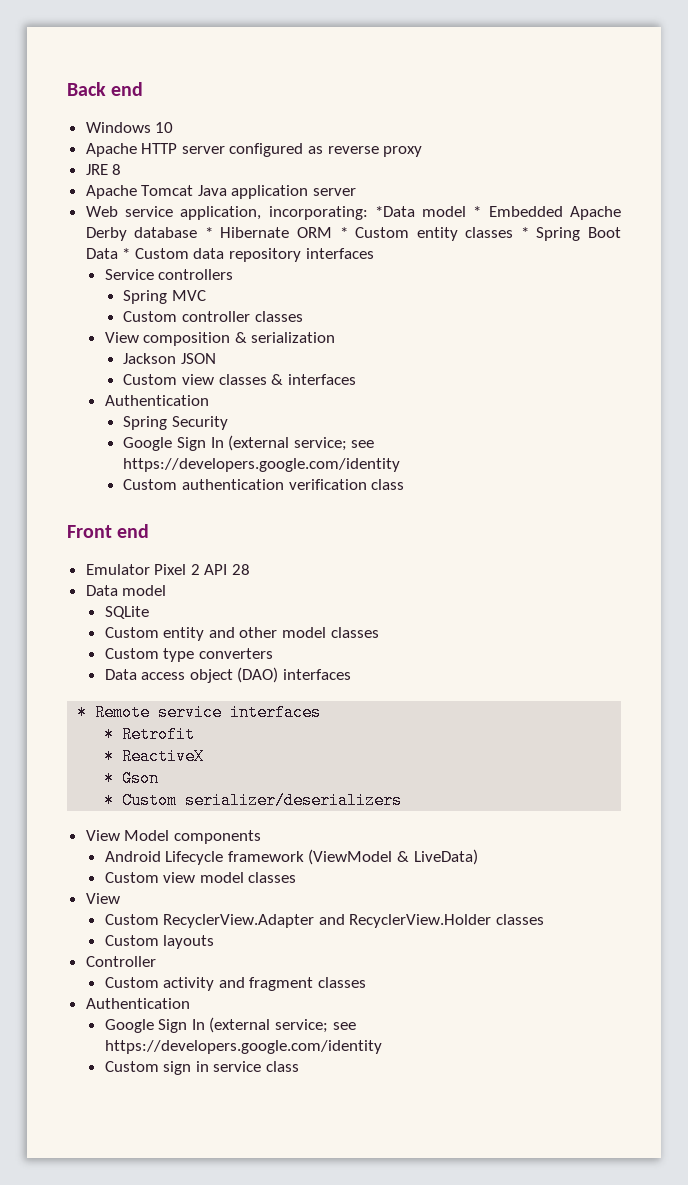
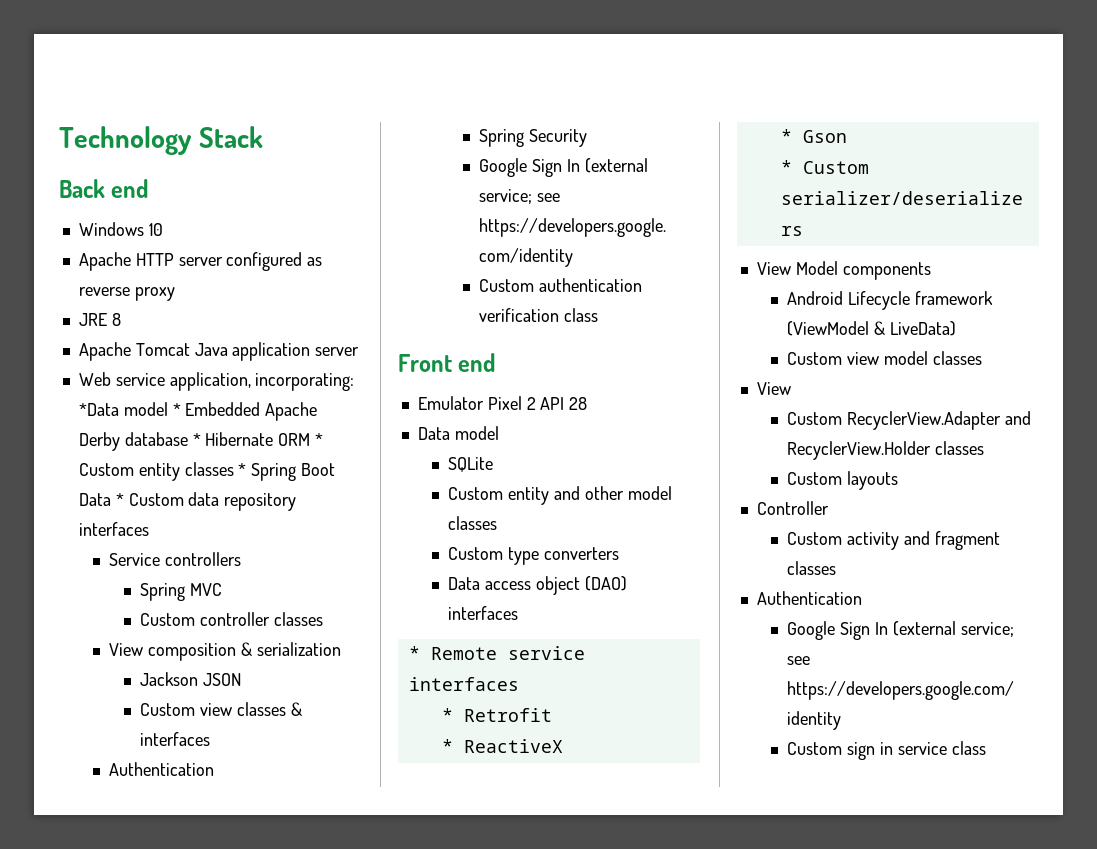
+ Technology Stack

